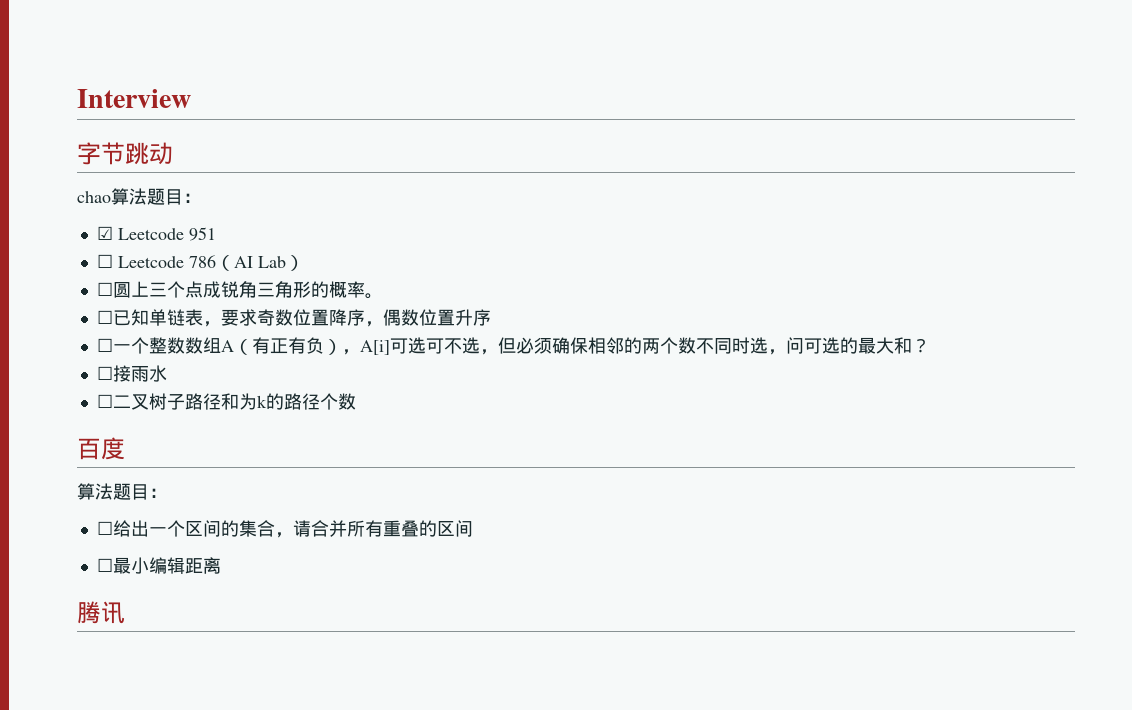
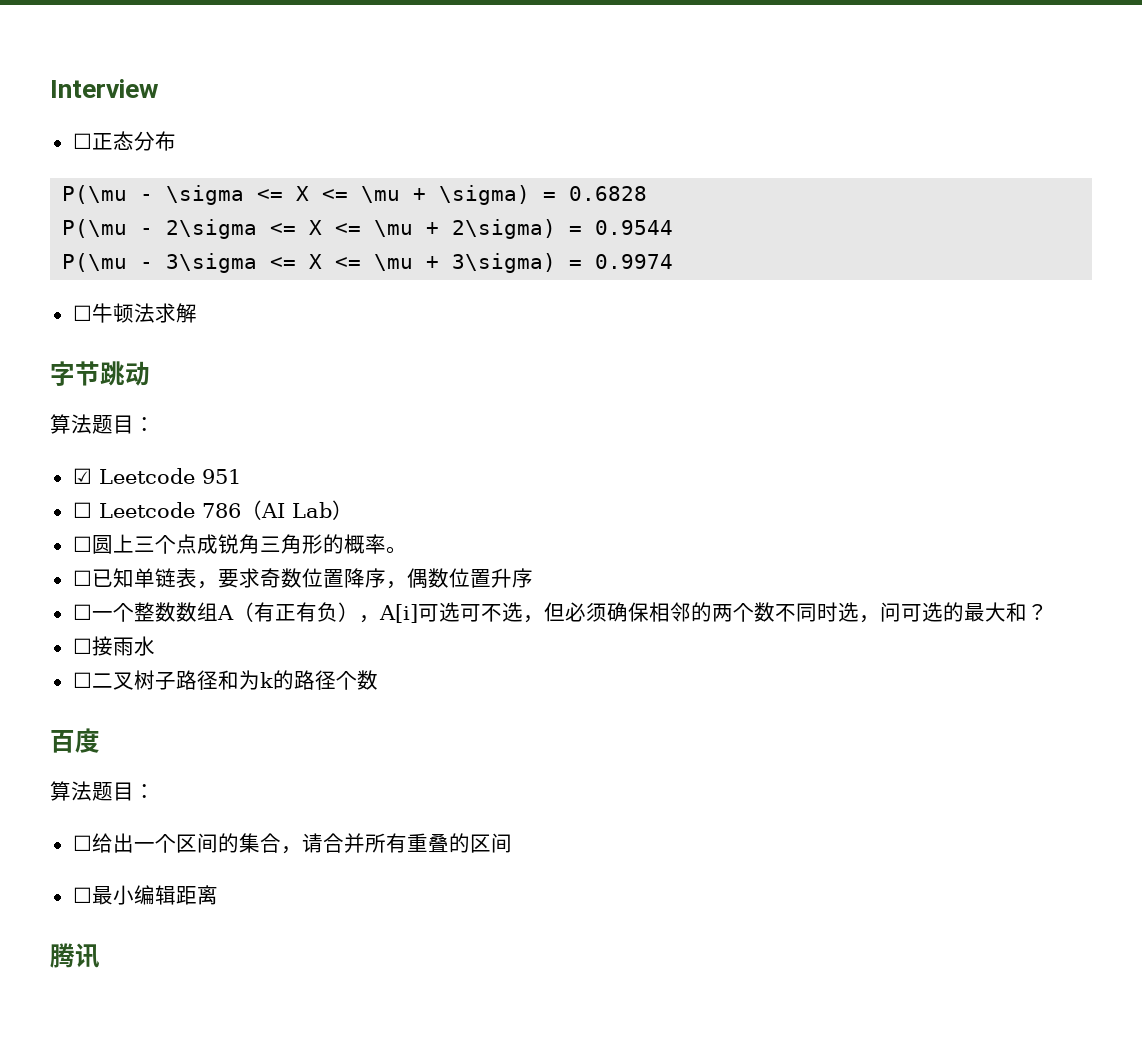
+ ☐正态分布
+ P(\mu - \sigma <= X <= \mu + \sigma) = 0.6828
+ P(\mu - 2\sigma <= X <= \mu + 2\sigma) = 0.9544
+ P(\mu - 3\sigma <= X <= \mu + 3\sigma) = 0.9974
+ ☐牛顿法求解
  字节跳动
- chao算法题目：
+ 算法题目：

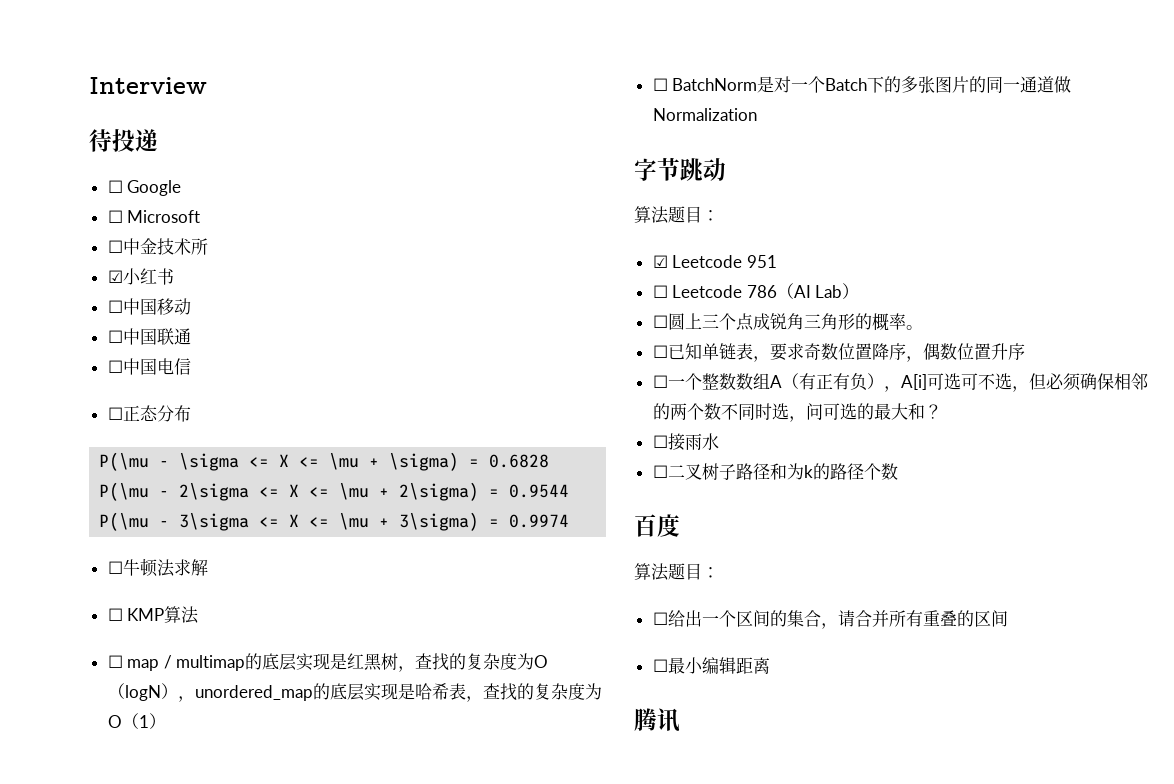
+ 待投递
+ ☐ Google
+ ☐ Microsoft
+ ☐中金技术所
+ ☑小红书
+ ☐中国移动
+ ☐中国联通
+ ☐中国电信
+ ☐ KMP算法
+ ☐ map / multimap的底层实现是红黑树，查找的复杂度为O（logN），unordered_map的底层实现是哈希表，查找的复杂度为O（1）
+ ☐ BatchNorm是对一个Batch下的多张图片的同一通道做Normalization

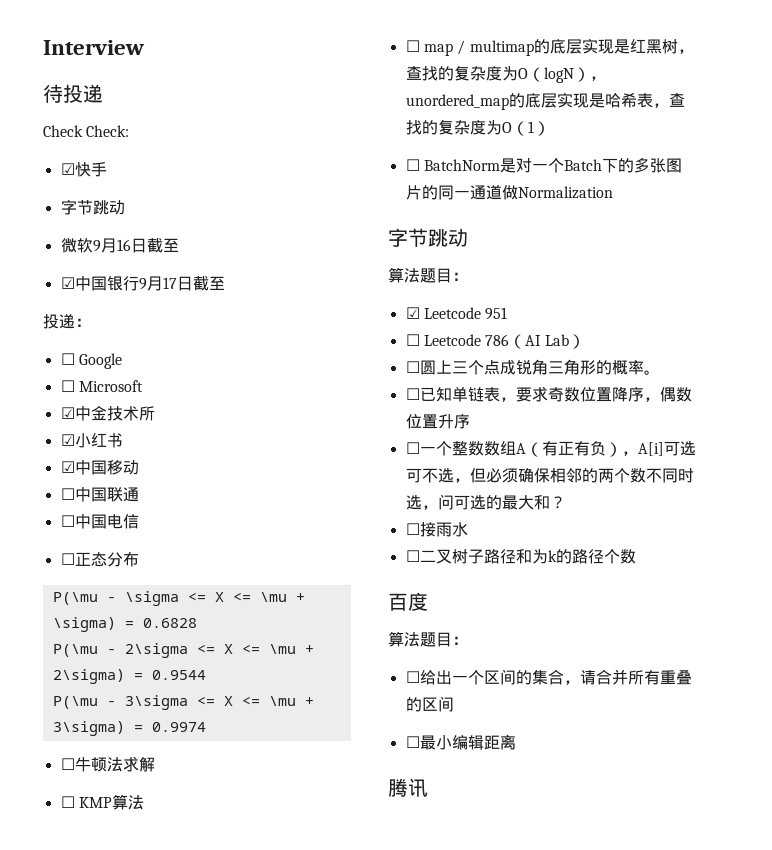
+ Check Check:
+ ☑快手
+ 字节跳动
+ 微软9月16日截至
+ ☑中国银行9月17日截至
+ 投递：
- ☐中金技术所
+ ☑中金技术所
- ☐中国移动
+ ☑中国移动

